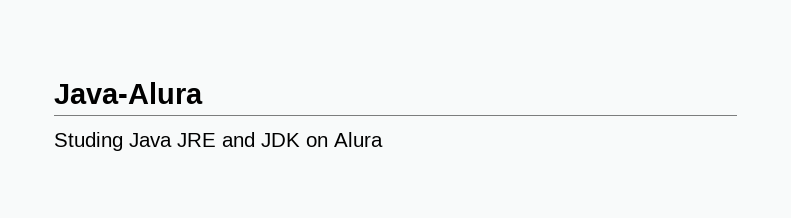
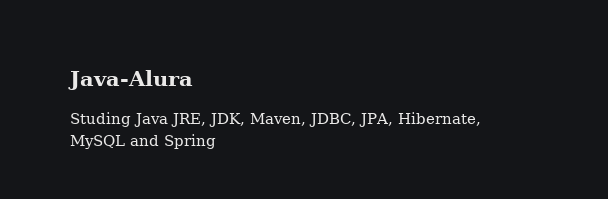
- Studing Java JRE and JDK on Alura
+ Studing Java JRE, JDK, Maven, JDBC, JPA, Hibernate, MySQL and Spring

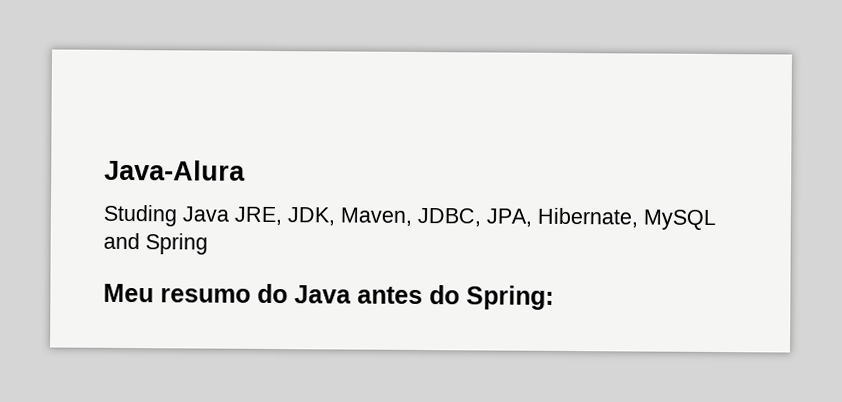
+ Meu resumo do Java antes do Spring:

